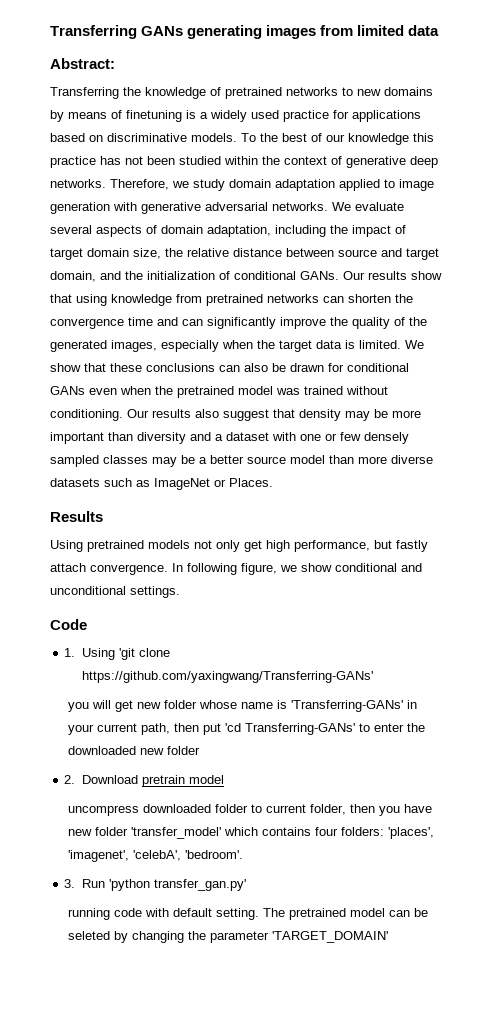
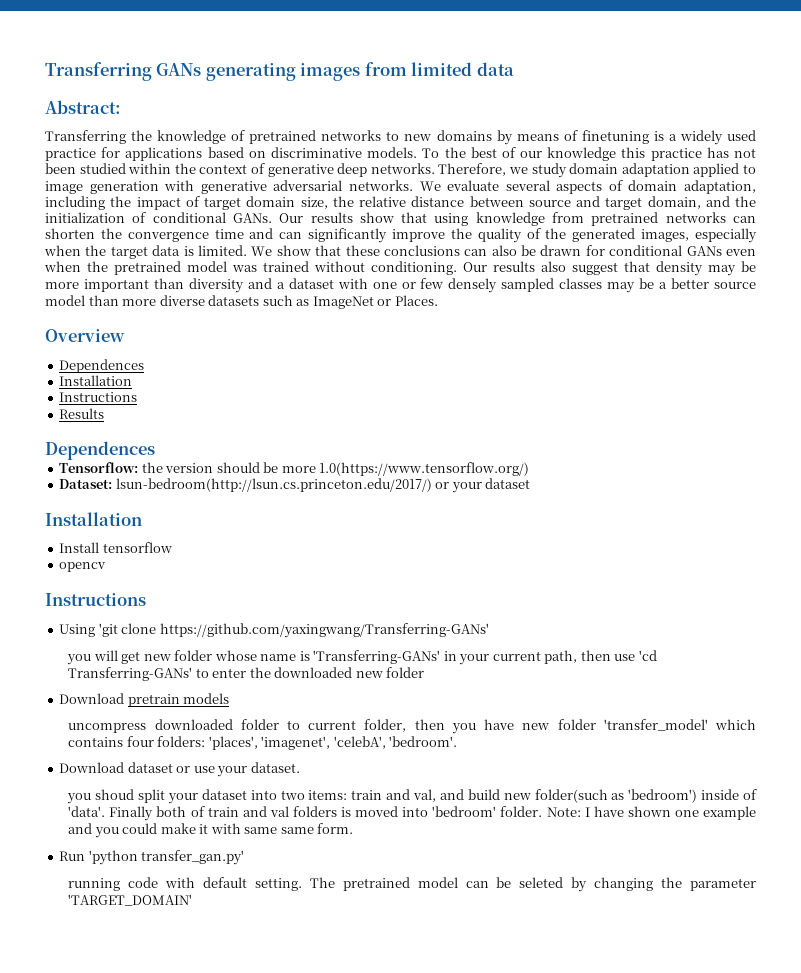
+ Overview
+ Dependences
+ Installation
+ Instructions
  Results
- Using pretrained models not only get high performance, but fastly attach convergence. In following figure, we show conditional and unconditional settings.
- Code
- 1. Using 'git clone https://github.com/yaxingwang/Transferring-GANs'
+ Dependences
+ Tensorflow: the version should be more 1.0(https://www.tensorflow.org/)
+ Dataset: lsun-bedroom(http://lsun.cs.princeton.edu/2017/) or your dataset
+ Installation
+ Install tensorflow
+ opencv
+ Instructions
+ Using 'git clone https://github.com/yaxingwang/Transferring-GANs'
- you will get new folder whose name is 'Transferring-GANs' in your current path, then put 'cd Transferring-GANs' to enter the downloaded new folder
+ you will get new folder whose name is 'Transferring-GANs' in your current path, then use 'cd Transferring-GANs' to enter the downloaded new folder
- 2. Download pretrain model
+ Download pretrain models
- 3. Run 'python transfer_gan.py'
+ Download dataset or use your dataset.
+ you shoud split your dataset into two items: train and val, and build new folder(such as 'bedroom') inside of 'data'. Finally both of train and val folders is moved into 'bedroom' folder. Note: I have shown one example and you could make it with same same form.
+ Run 'python transfer_gan.py'

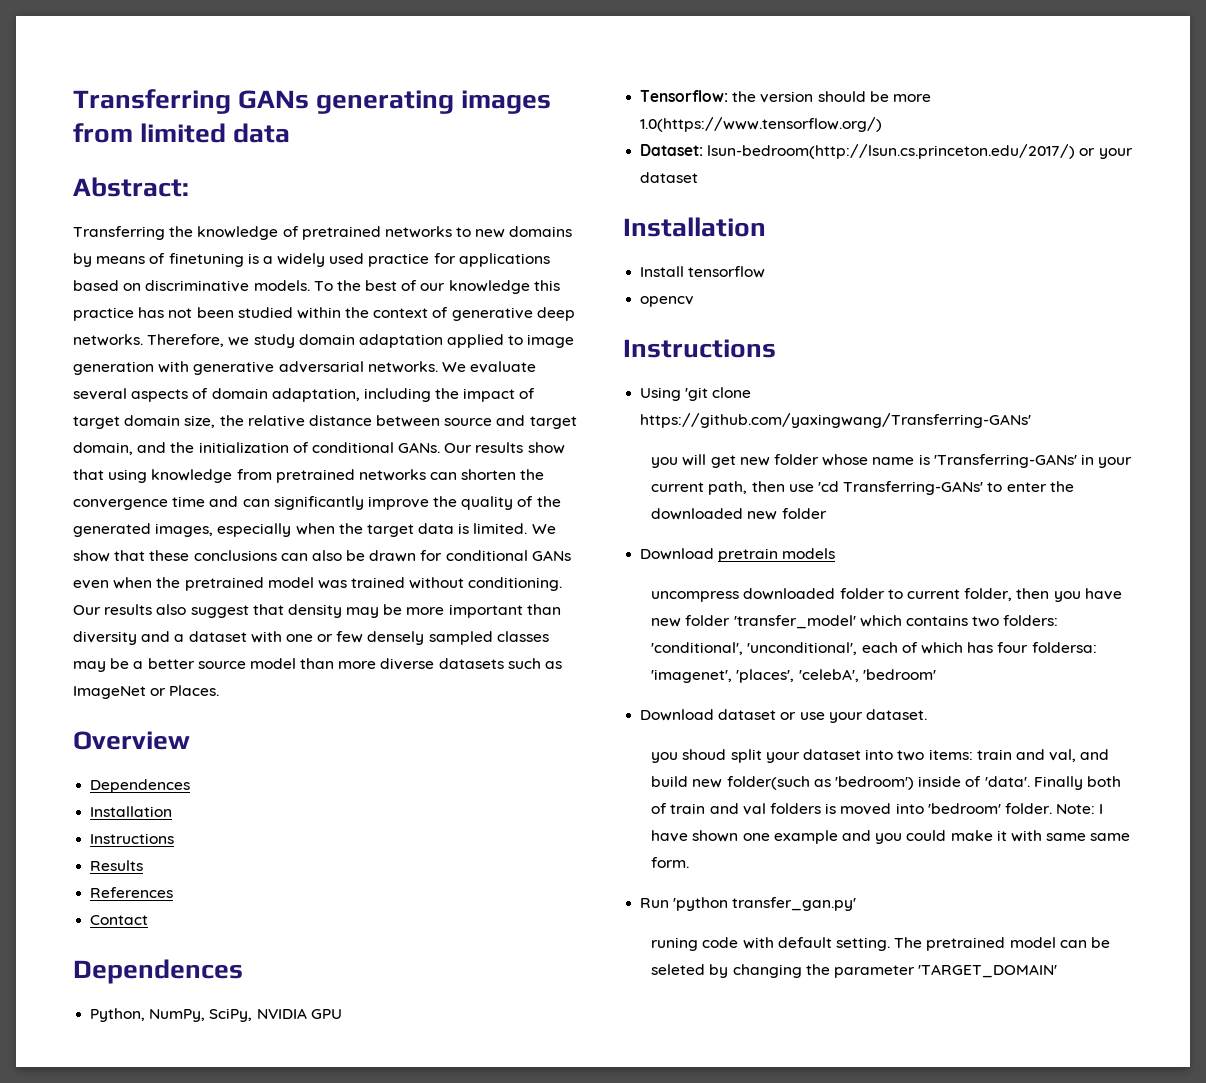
  Results
+ References
+ Contact
  Dependences
+ Python, NumPy, SciPy, NVIDIA GPU
- uncompress downloaded folder to current folder, then you have new folder 'transfer_model' which contains four folders: 'places', 'imagenet', 'celebA', 'bedroom'.
+ uncompress downloaded folder to current folder, then you have new folder 'transfer_model' which contains two folders: 'conditional', 'unconditional', each of which has four foldersa: 'imagenet', 'places', 'celebA', 'bedroom'
- running code with default setting.
+ runing code with default setting.

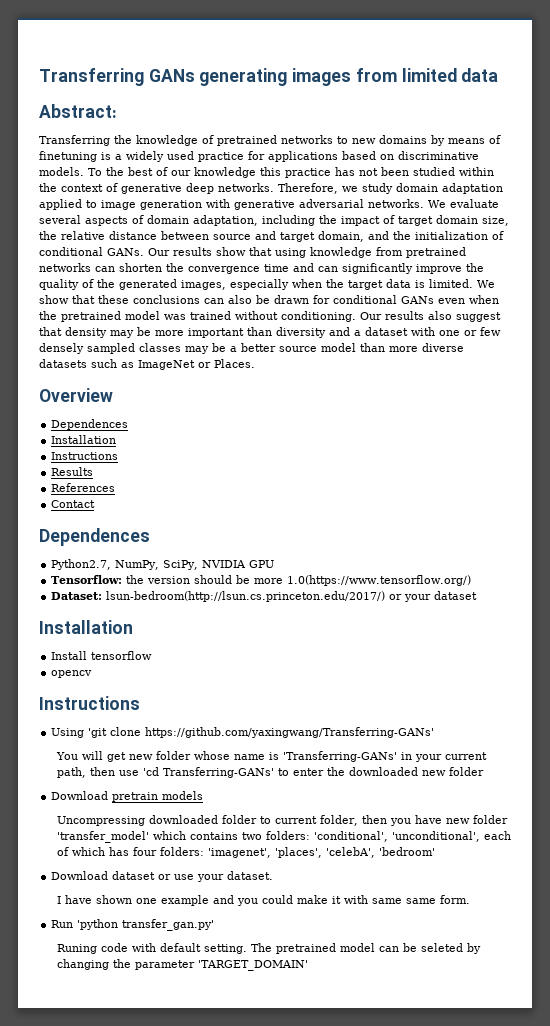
- Python, NumPy, SciPy, NVIDIA GPU
+ Python2.7, NumPy, SciPy, NVIDIA GPU
- you will get new folder whose name is 'Transferring-GANs' in your current path, then use 'cd Transferring-GANs' to enter the downloaded new folder
+ You will get new folder whose name is 'Transferring-GANs' in your current path, then use 'cd Transferring-GANs' to enter the downloaded new folder
- uncompress downloaded folder to current folder, then you have new folder 'transfer_model' which contains two folders: 'conditional', 'unconditional', each of which has four foldersa: 'imagenet', 'places', 'celebA', 'bedroom'
+ Uncompressing downloaded folder to current folder, then you have new folder 'transfer_model' which contains two folders: 'conditional', 'unconditional', each of which has four folders: 'imagenet', 'places', 'celebA', 'bedroom'
- you shoud split your dataset into two items: train and val, and build new folder(such as 'bedroom') inside of 'data'. Finally both of train and val folders is moved into 'bedroom' folder. Note: I have shown one example and you could make it with same same form.
+ I have shown one example and you could make it with same same form.
- runing code with default setting.
+ Runing code with default setting.

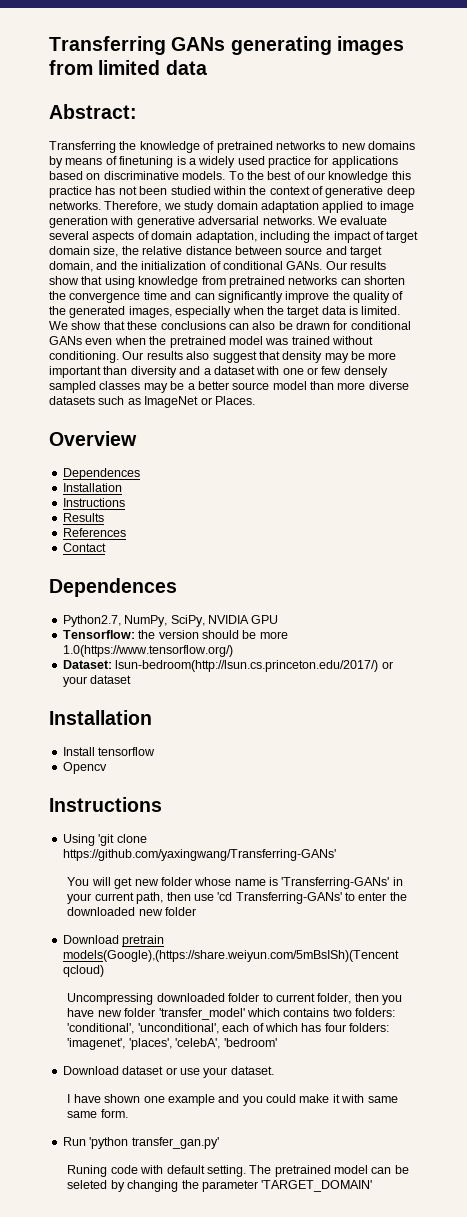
- opencv
+ Opencv
- Download pretrain models
+ Download pretrain models(Google),(https://share.weiyun.com/5mBsISh)(Tencent qcloud)

